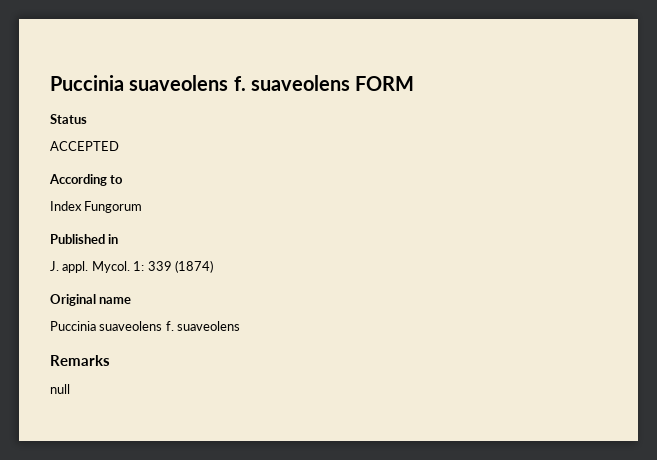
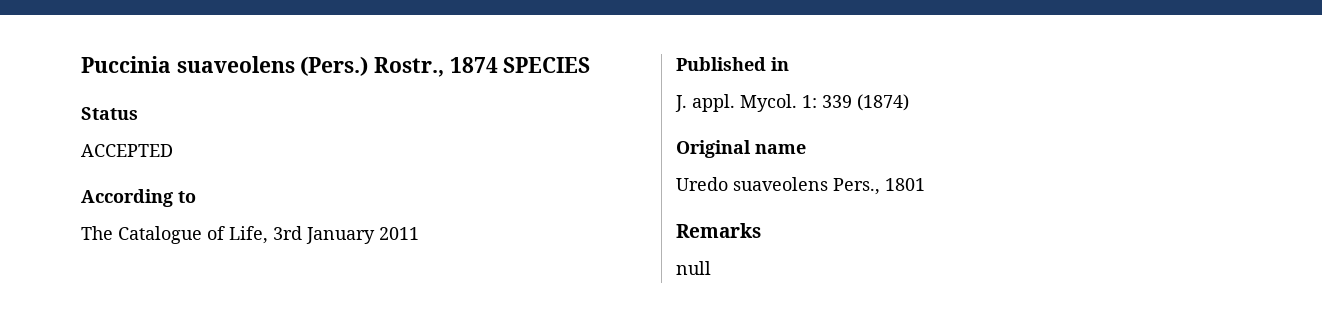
- Puccinia suaveolens f. suaveolens FORM
+ Puccinia suaveolens (Pers.) Rostr., 1874 SPECIES
- Index Fungorum
+ The Catalogue of Life, 3rd January 2011
  Original name
- Puccinia suaveolens f. suaveolens
+ Uredo suaveolens Pers., 1801

